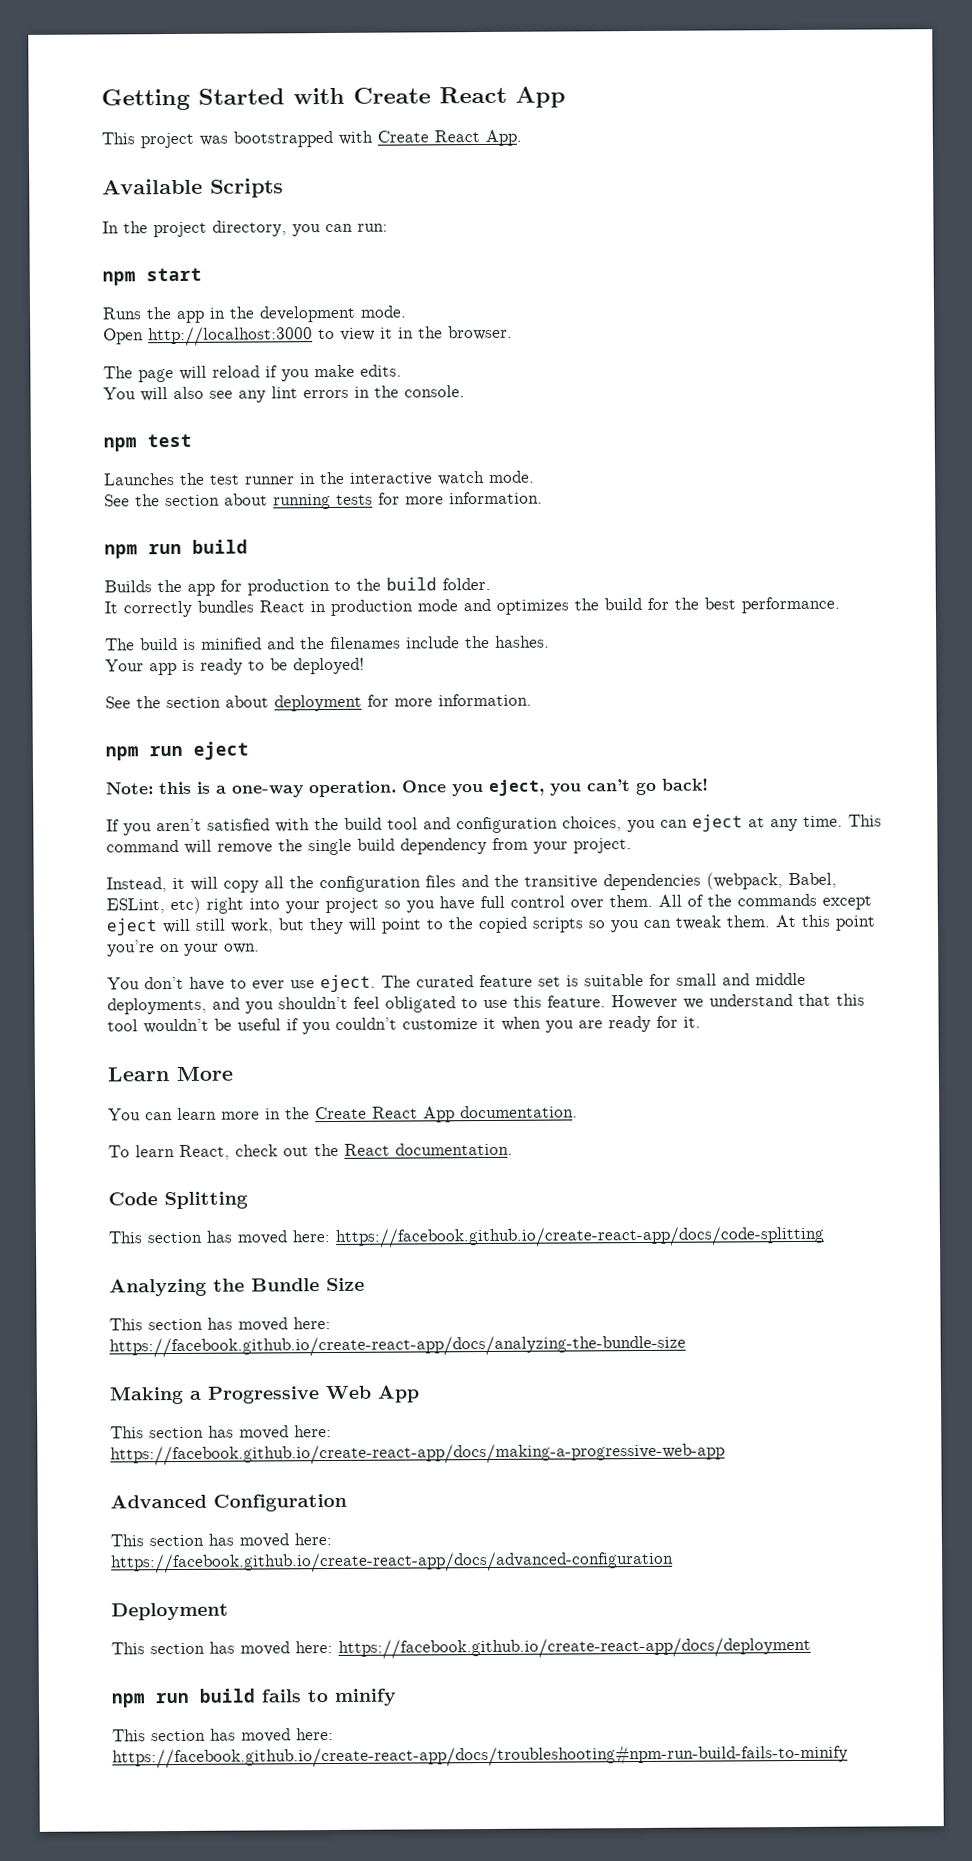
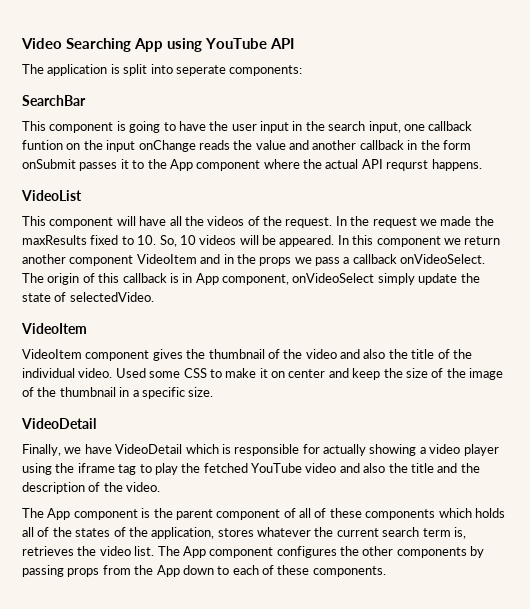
- Getting Started with Create React App
- This project was bootstrapped with Create React App.
- Available Scripts
- In the project directory, you can run:
- npm start
- Runs the app in the development mode.
- Open http://localhost:3000 to view it in the browser.
- The page will reload if you make edits.
- You will also see any lint errors in the console.
- npm test
- Launches the test runner in the interactive watch mode.
- See the section about running tests for more information.
- npm run build
- Builds the app for production to the build folder.
- It correctly bundles React in production mode and optimizes the build for the best performance.
- The build is minified and the filenames include the hashes.
- Your app is ready to be deployed!
- See the section about deployment for more information.
- npm run eject
- Note: this is a one-way operation. Once you eject, you can’t go back!
- If you aren’t satisfied with the build tool and configuration choices, you can eject at any time. This command will remove the single build dependency from your project.
- Instead, it will copy all the configuration files and the transitive dependencies (webpack, Babel, ESLint, etc) right into your project so you have full control over them. All of the commands except eject will still work, but they will point to the copied scripts so you can tweak them. At this point you’re on your own.
- You don’t have to ever use eject. The curated feature set is suitable for small and middle deployments, and you shouldn’t feel obligated to use this feature. However we understand that this tool wouldn’t be useful if you couldn’t customize it when you are ready for it.
- Learn More
- You can learn more in the Create React App documentation.
- To learn React, check out the React documentation.
- Code Splitting
- This section has moved here: https://facebook.github.io/create-react-app/docs/code-splitting
- Analyzing the Bundle Size
- This section has moved here: https://facebook.github.io/create-react-app/docs/analyzing-the-bundle-size
- Making a Progressive Web App
- This section has moved here: https://facebook.github.io/create-react-app/docs/making-a-progressive-web-app
- Advanced Configuration
- This section has moved here: https://facebook.github.io/create-react-app/docs/advanced-configuration
- Deployment
- This section has moved here: https://facebook.github.io/create-react-app/docs/deployment
- npm run build fails to minify
- This section has moved here: https://facebook.github.io/create-react-app/docs/troubleshooting#npm-run-build-fails-to-minify
+ Video Searching App using YouTube API
+ The application is split into seperate components:
+ SearchBar
+ This component is going to have the user input in the search input, one callback funtion on the input onChange reads the value and another callback in the form onSubmit passes it to the App component where the actual API requrst happens.
+ VideoList
+ This component will have all the videos of the request. In the request we made the maxResults fixed to 10. So, 10 videos will be appeared. In this component we return another component VideoItem and in the props we pass a callback onVideoSelect. The origin of this callback is in App component, onVideoSelect simply update the state of selectedVideo.
+ VideoItem
+ VideoItem component gives the thumbnail of the video and also the title of the individual video. Used some CSS to make it on center and keep the size of the image of the thumbnail in a specific size.
+ VideoDetail
+ Finally, we have VideoDetail which is responsible for actually showing a video player using the iframe tag to play the fetched YouTube video and also the title and the description of the video.
+ The App component is the parent component of all of these components which holds all of the states of the application, stores whatever the current search term is, retrieves the video list. The App component configures the other components by passing props from the App down to each of these components.

